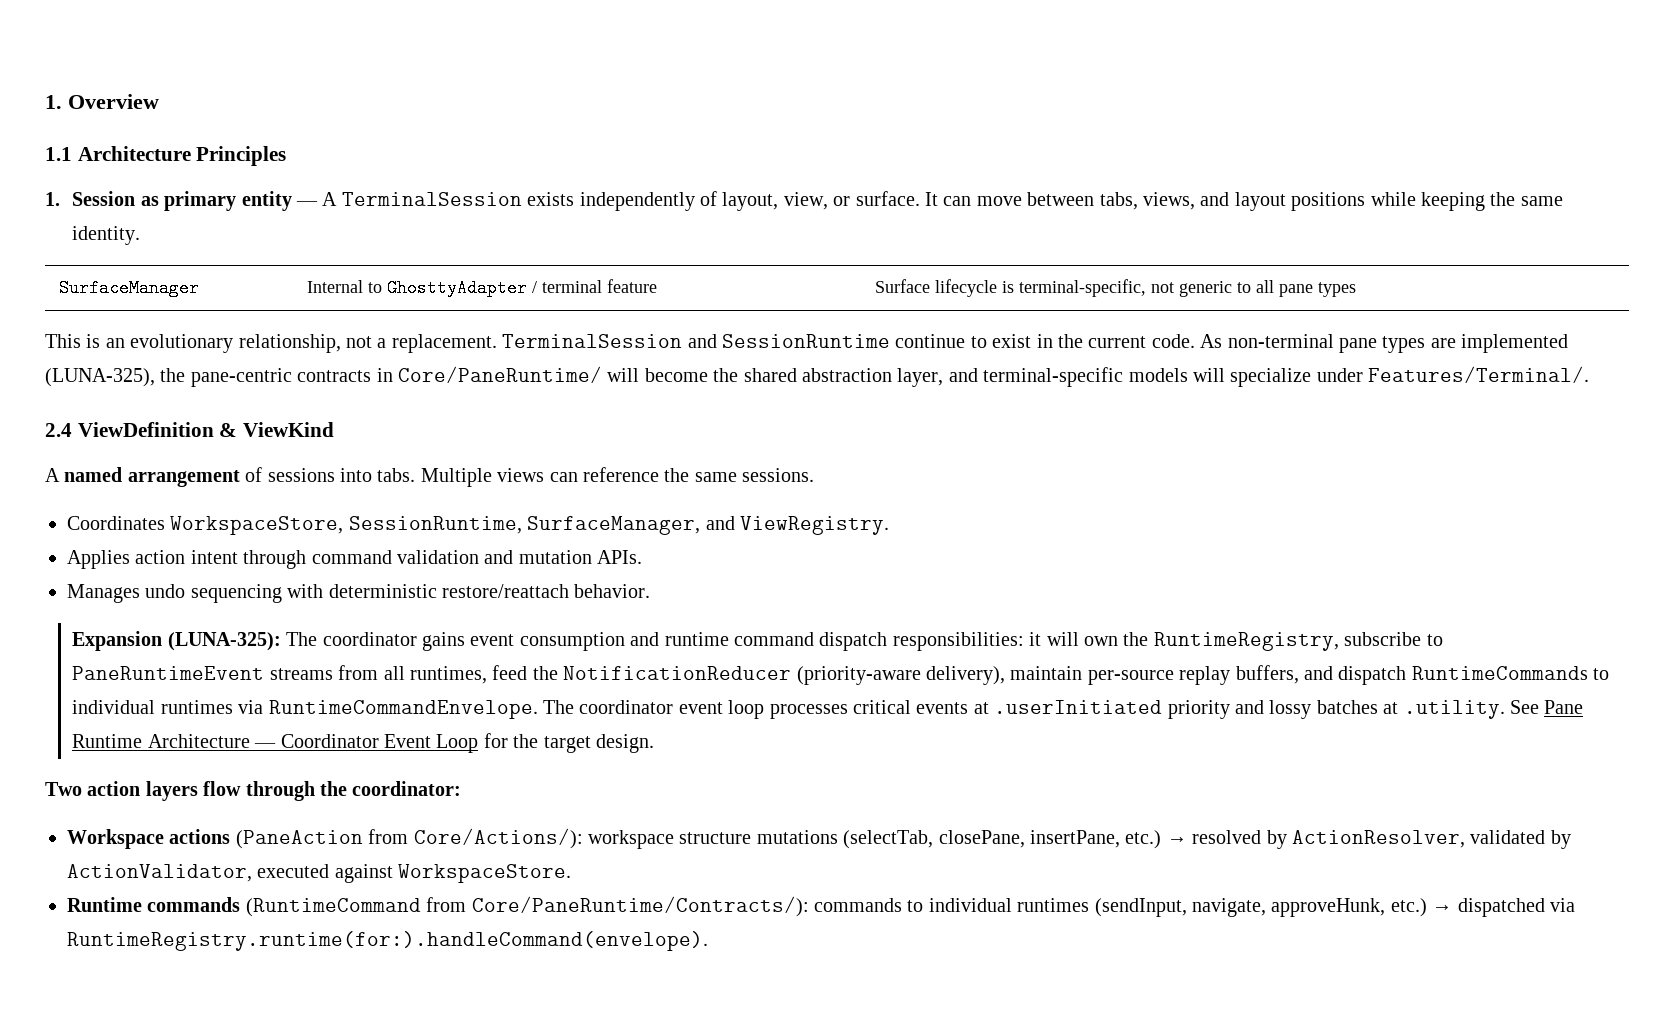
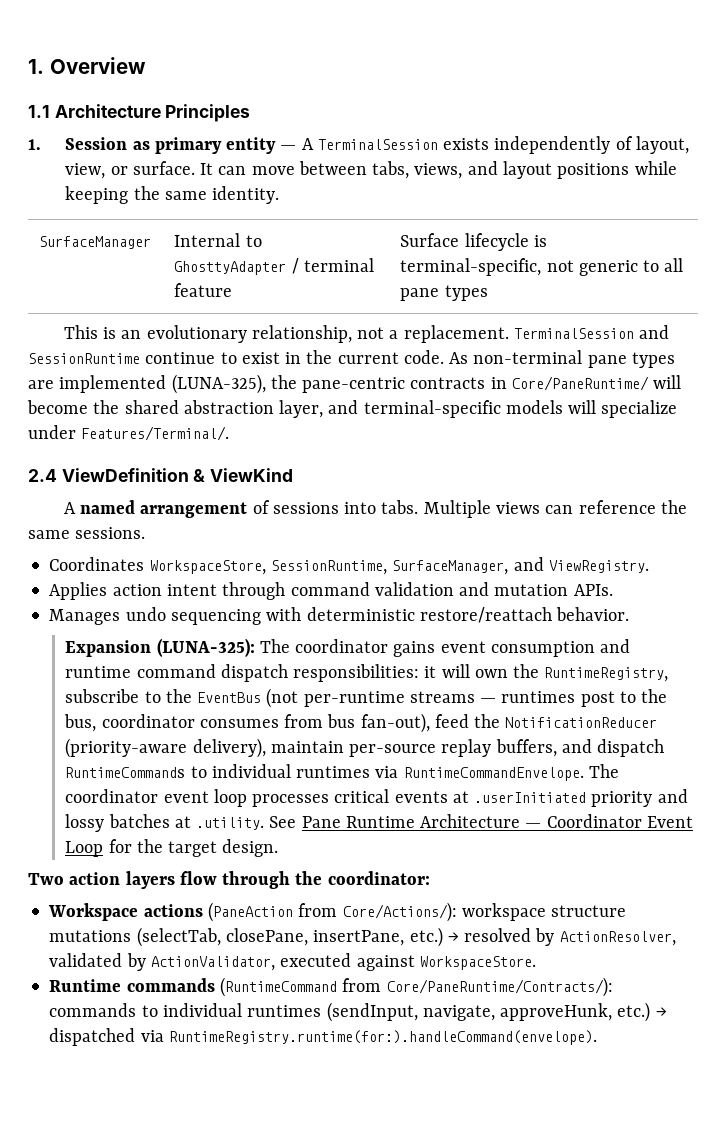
- Expansion (LUNA-325): The coordinator gains event consumption and runtime command dispatch responsibilities: it will own the RuntimeRegistry, subscribe to PaneRuntimeEvent streams from all runtimes, feed the NotificationReducer (priority-aware delivery), maintain per-source replay buffers, and dispatch RuntimeCommands to individual runtimes via RuntimeCommandEnvelope.
+ Expansion (LUNA-325): The coordinator gains event consumption and runtime command dispatch responsibilities: it will own the RuntimeRegistry, subscribe to the EventBus (not per-runtime streams — runtimes post to the bus, coordinator consumes from bus fan-out), feed the NotificationReducer (priority-aware delivery), maintain per-source replay buffers, and dispatch RuntimeCommands to individual runtimes via RuntimeCommandEnvelope.

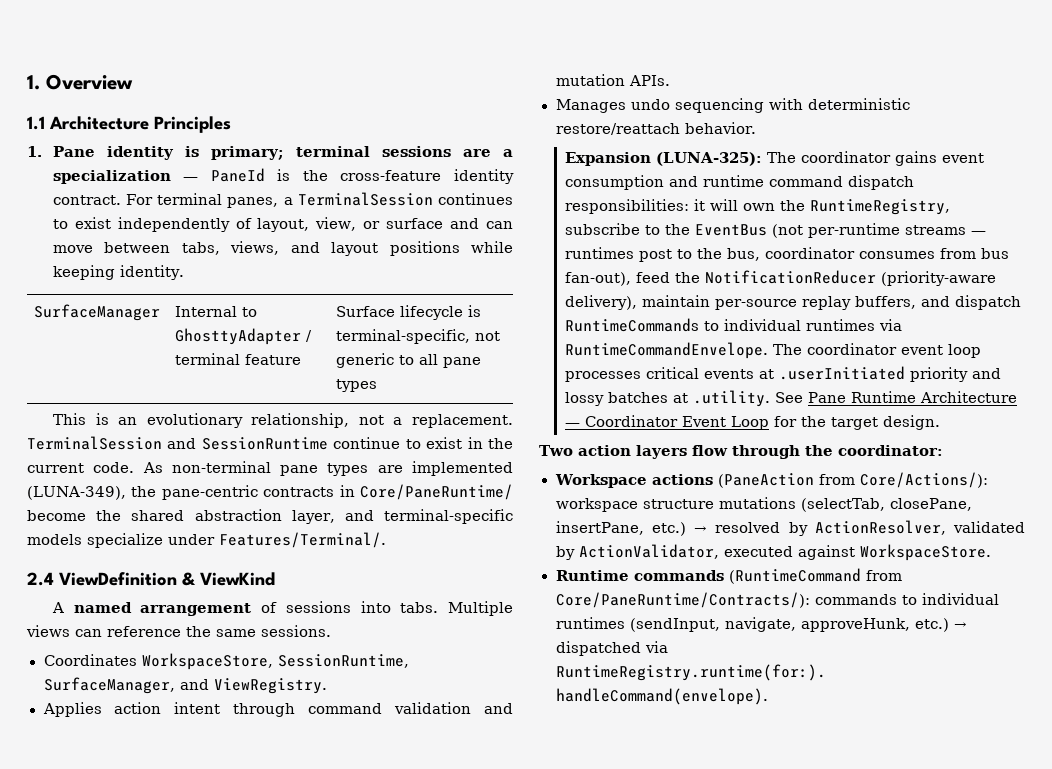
- 1. Session as primary entity — A TerminalSession exists independently of layout, view, or surface. It can move between tabs, views, and layout positions while keeping the same identity.
+ 1. Pane identity is primary; terminal sessions are a specialization — PaneId is the cross-feature identity contract. For terminal panes, a TerminalSession continues to exist independently of layout, view, or surface and can move between tabs, views, and layout positions while keeping identity.
- As non-terminal pane types are implemented (LUNA-325), the pane-centric contracts in Core/PaneRuntime/ will become the shared abstraction layer, and terminal-specific models will specialize under Features/Terminal/.
+ As non-terminal pane types are implemented (LUNA-349), the pane-centric contracts in Core/PaneRuntime/ become the shared abstraction layer, and terminal-specific models specialize under Features/Terminal/.

